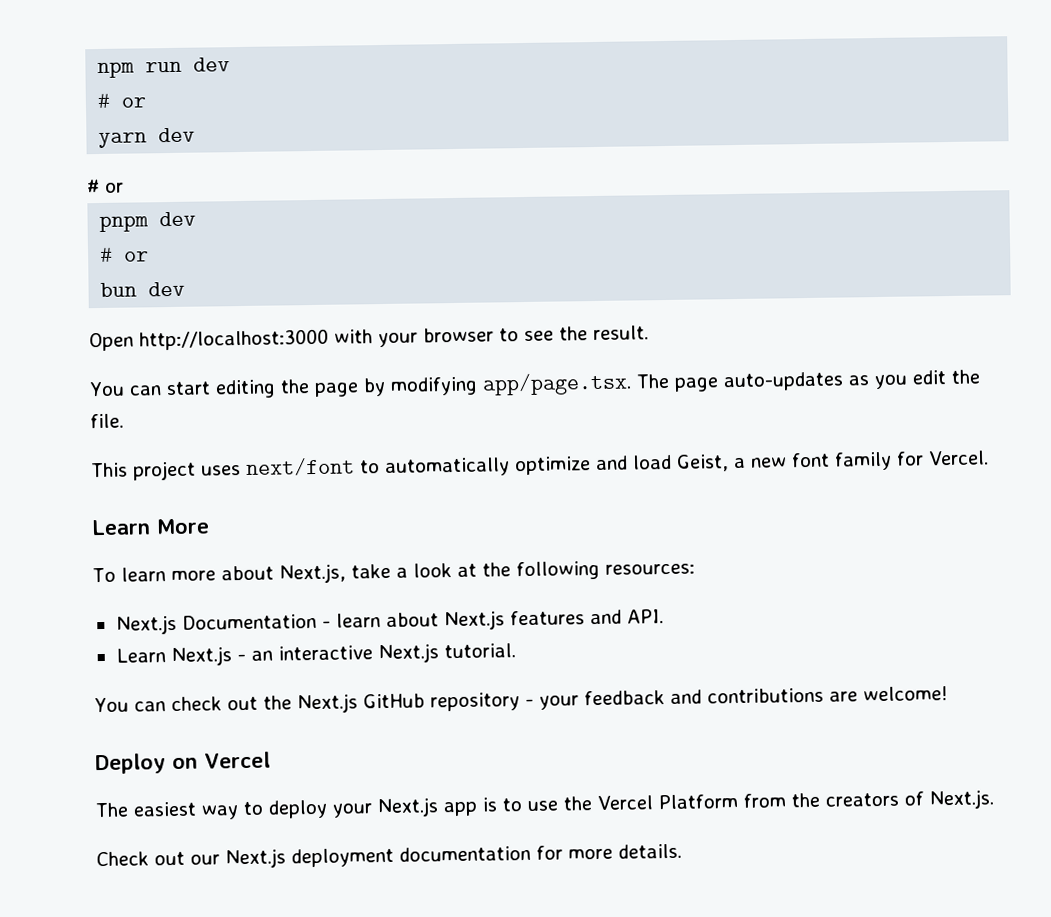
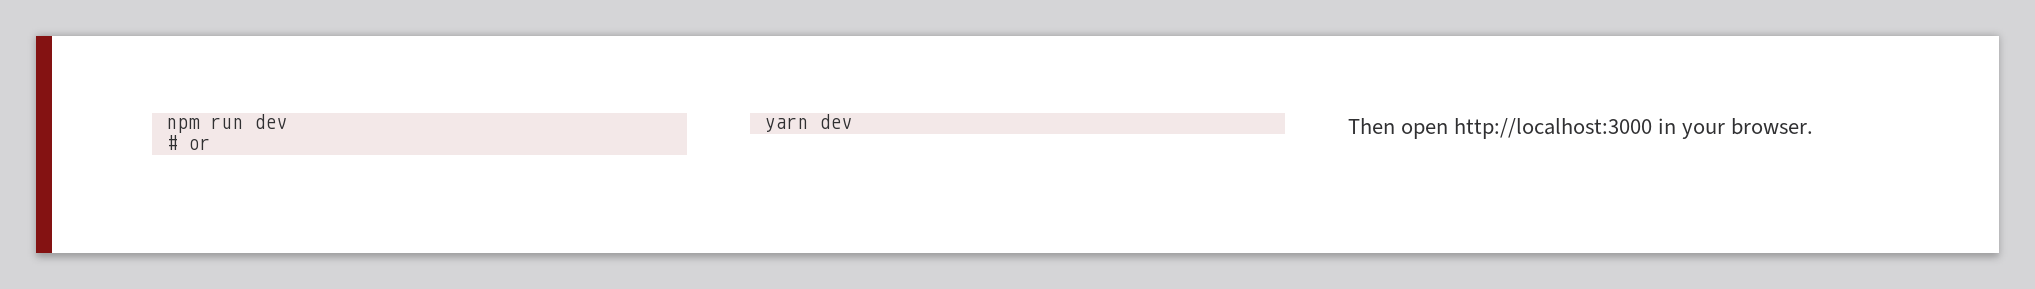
  yarn dev
- # or
- pnpm dev
- # or
- bun dev
- Open http://localhost:3000 with your browser to see the result.
- You can start editing the page by modifying app/page.tsx. The page auto-updates as you edit the file.
- This project uses next/font to automatically optimize and load Geist, a new font family for Vercel.
- Learn More
- To learn more about Next.js, take a look at the following resources:
- Next.js Documentation - learn about Next.js features and API.
- Learn Next.js - an interactive Next.js tutorial.
- You can check out the Next.js GitHub repository - your feedback and contributions are welcome!
- Deploy on Vercel
- The easiest way to deploy your Next.js app is to use the Vercel Platform from the creators of Next.js.
- Check out our Next.js deployment documentation for more details.
+ Then open http://localhost:3000 in your browser.

